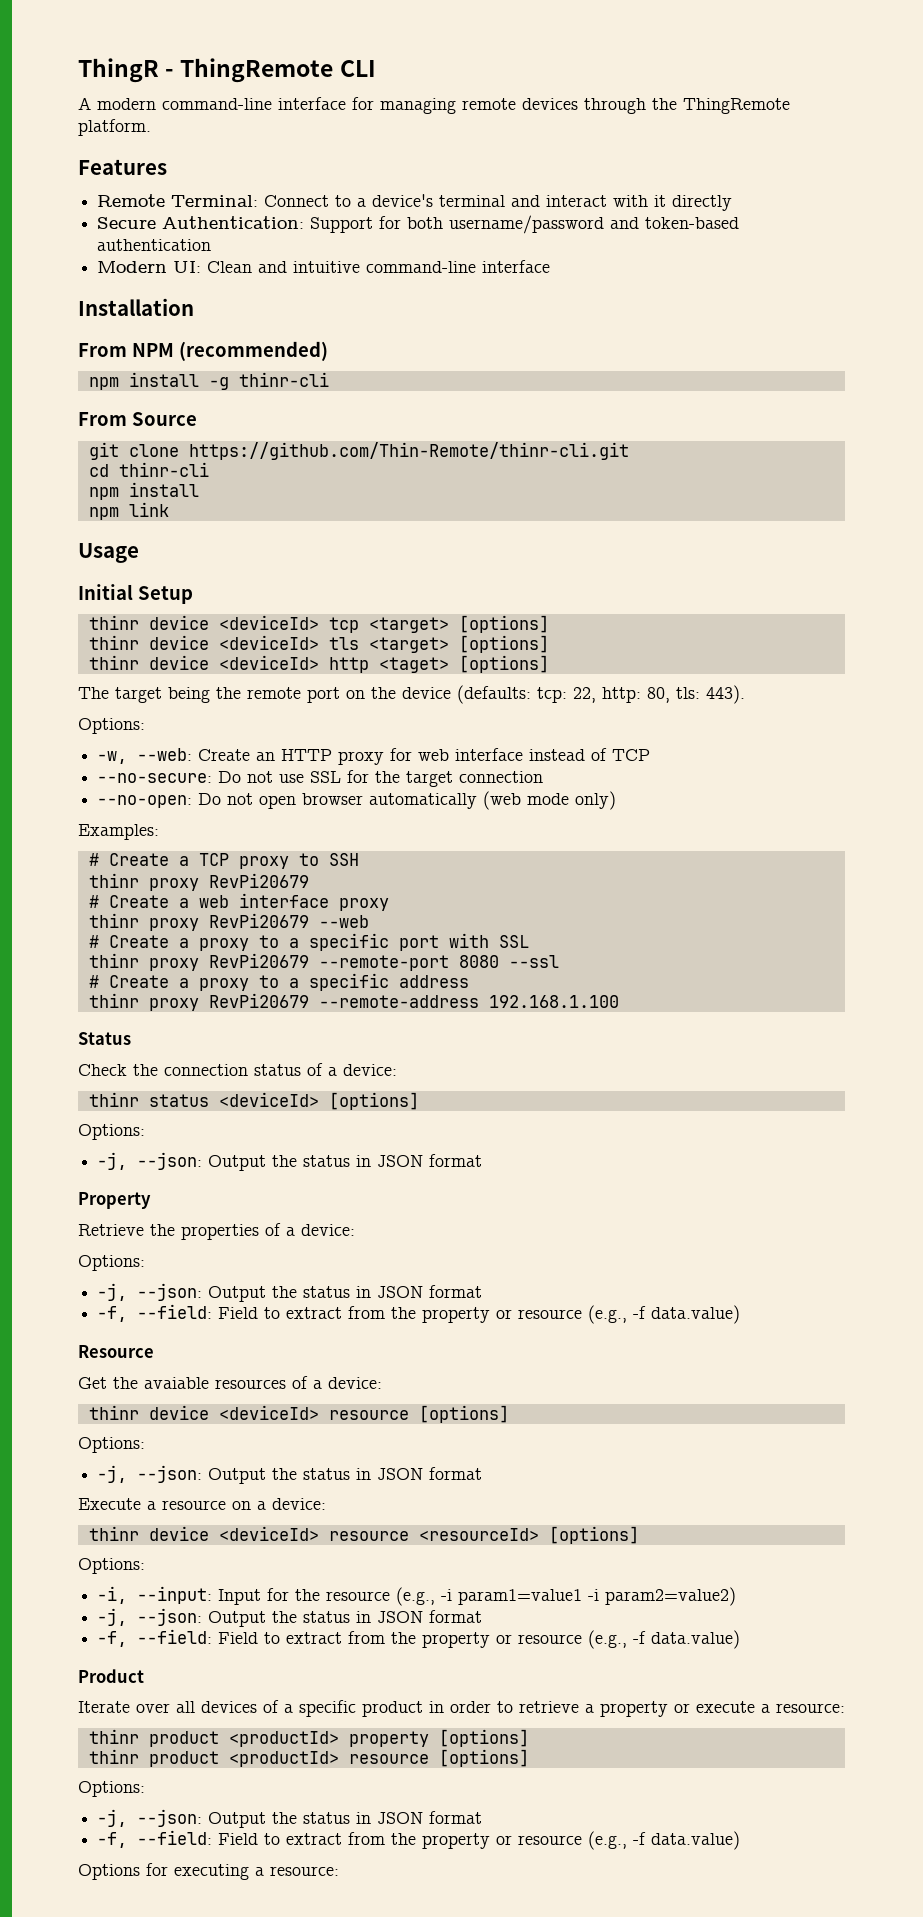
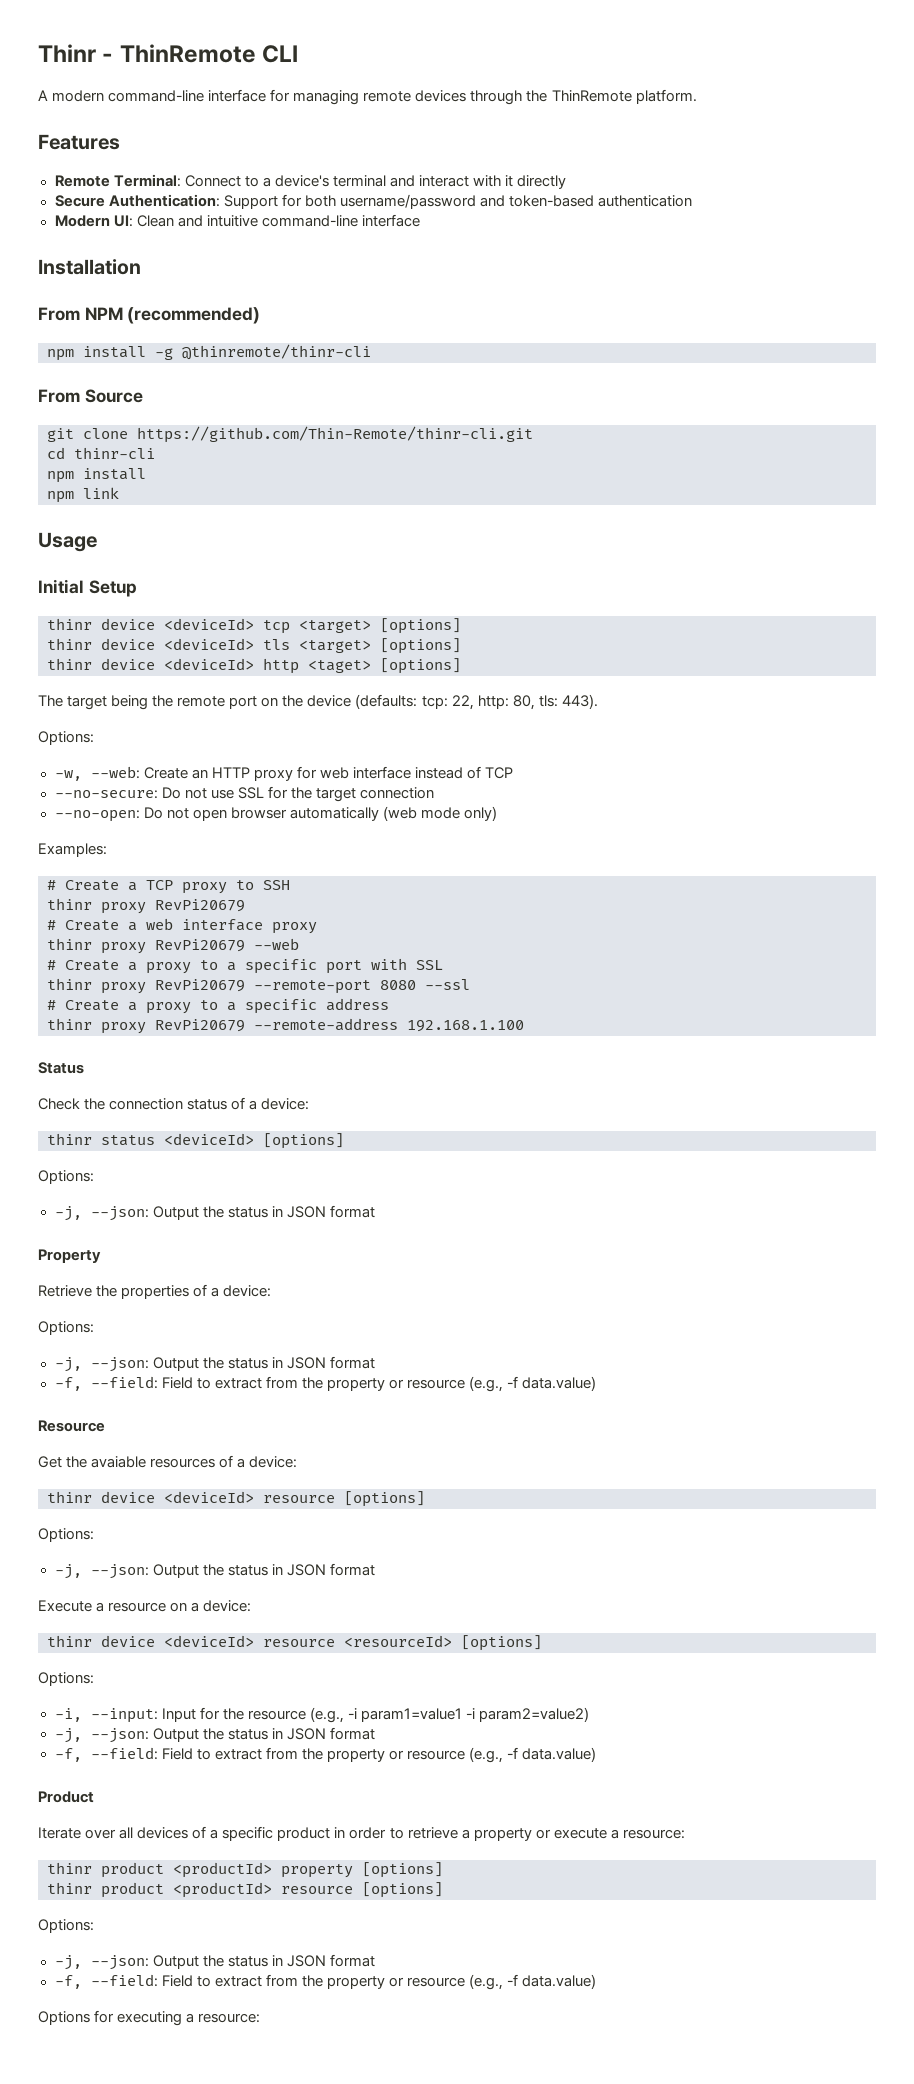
- ThingR - ThingRemote CLI
+ Thinr - ThinRemote CLI
- A modern command-line interface for managing remote devices through the ThingRemote platform.
+ A modern command-line interface for managing remote devices through the ThinRemote platform.
- npm install -g thinr-cli
+ npm install -g @thinremote/thinr-cli

